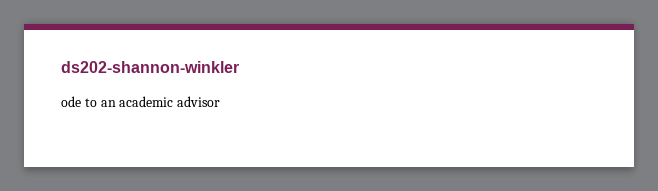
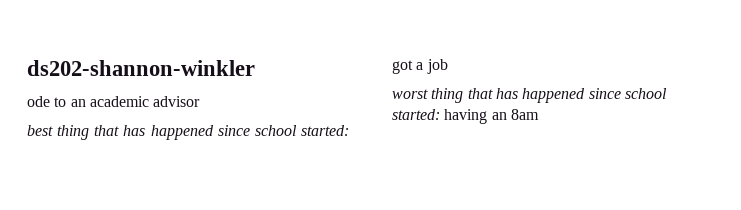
+ best thing that has happened since school started: got a job
+ worst thing that has happened since school started: having an 8am

